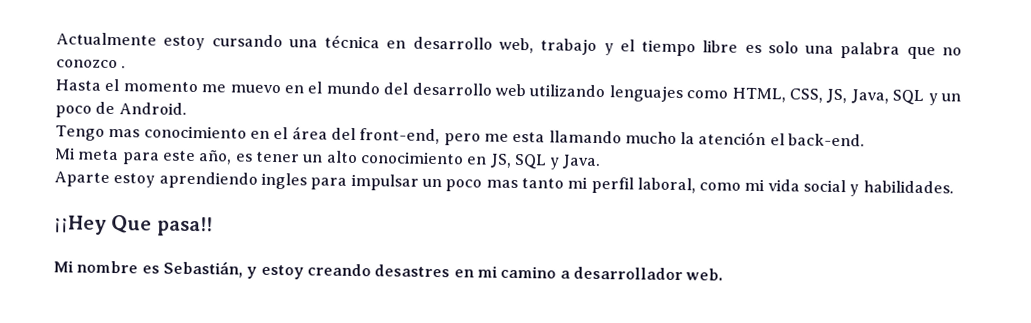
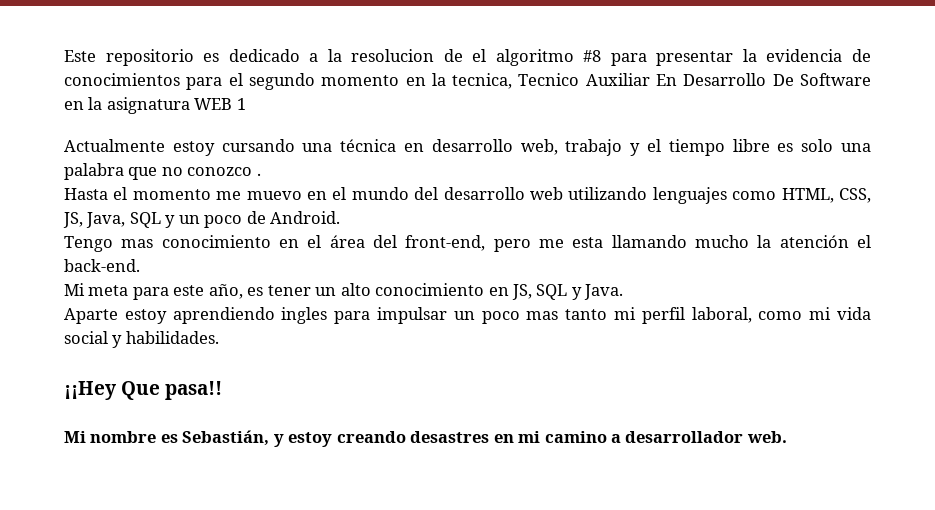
+ Este repositorio es dedicado a la resolucion de el algoritmo #8 para presentar la evidencia de conocimientos para el segundo momento en la tecnica, Tecnico Auxiliar En Desarrollo De Software en la asignatura WEB 1

